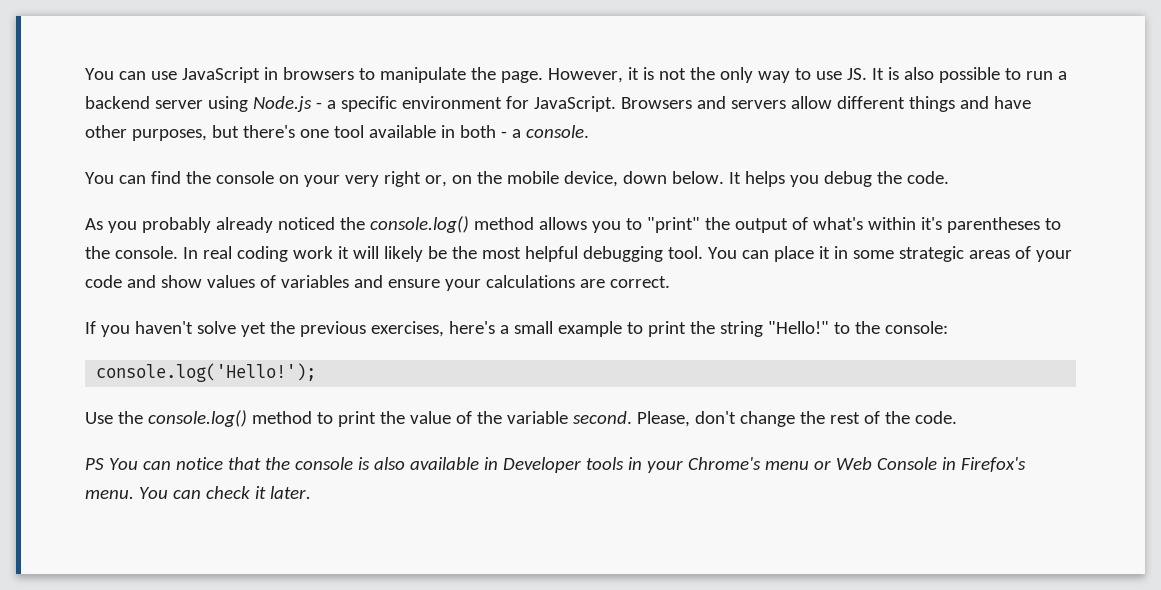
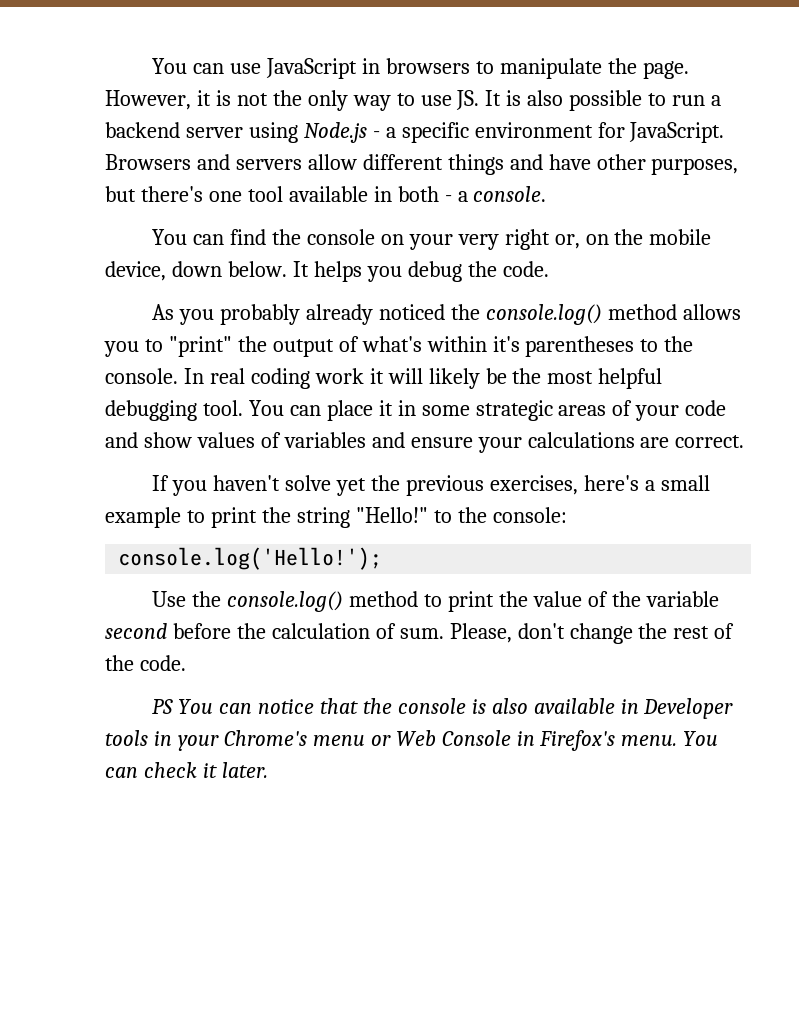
- Use the console.log() method to print the value of the variable second.
+ Use the console.log() method to print the value of the variable second before the calculation of sum.

